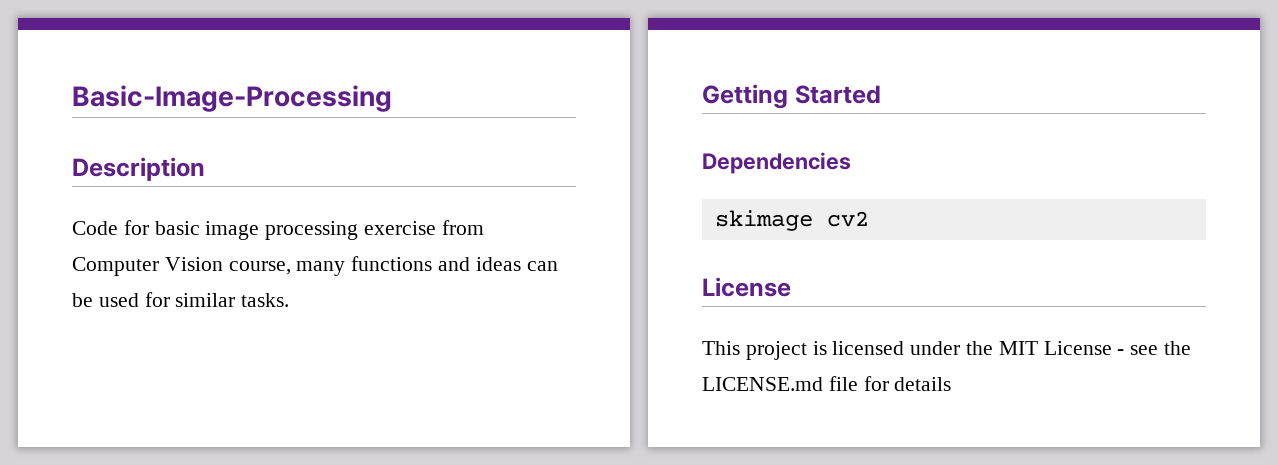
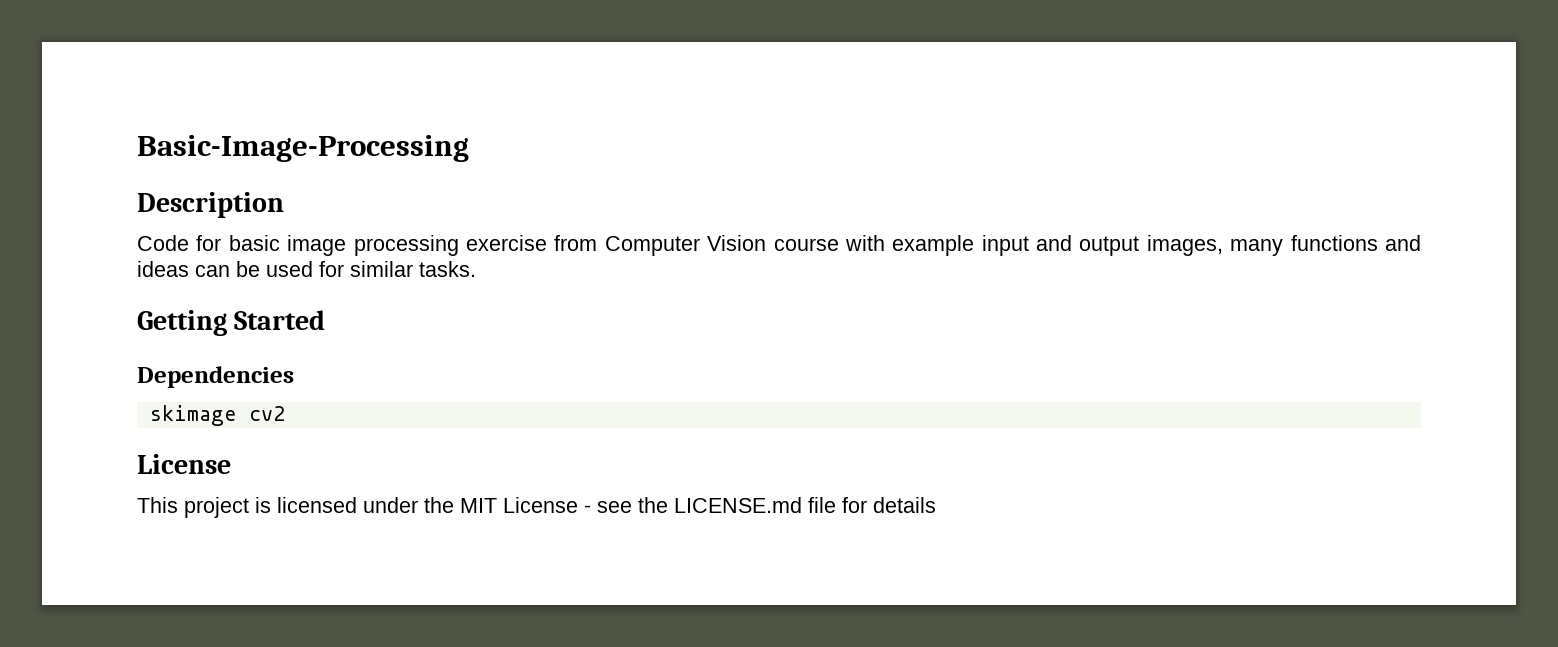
- Code for basic image processing exercise from Computer Vision course, many functions and ideas can be used for similar tasks.
+ Code for basic image processing exercise from Computer Vision course with example input and output images, many functions and ideas can be used for similar tasks.

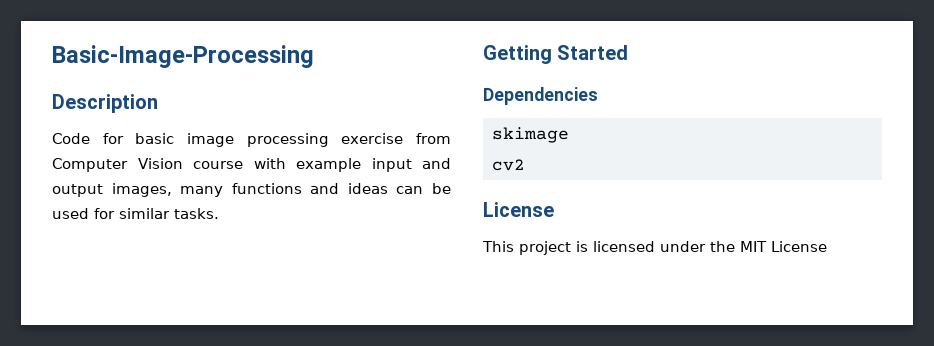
- skimage cv2
+ skimage
+ cv2
- This project is licensed under the MIT License - see the LICENSE.md file for details
+ This project is licensed under the MIT License

